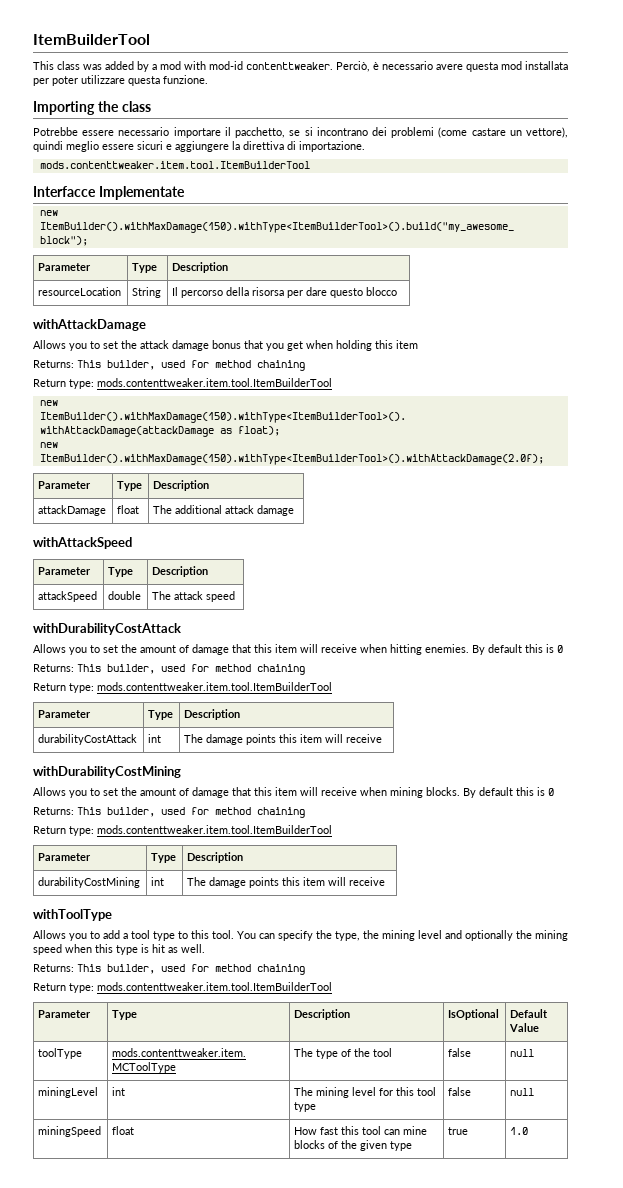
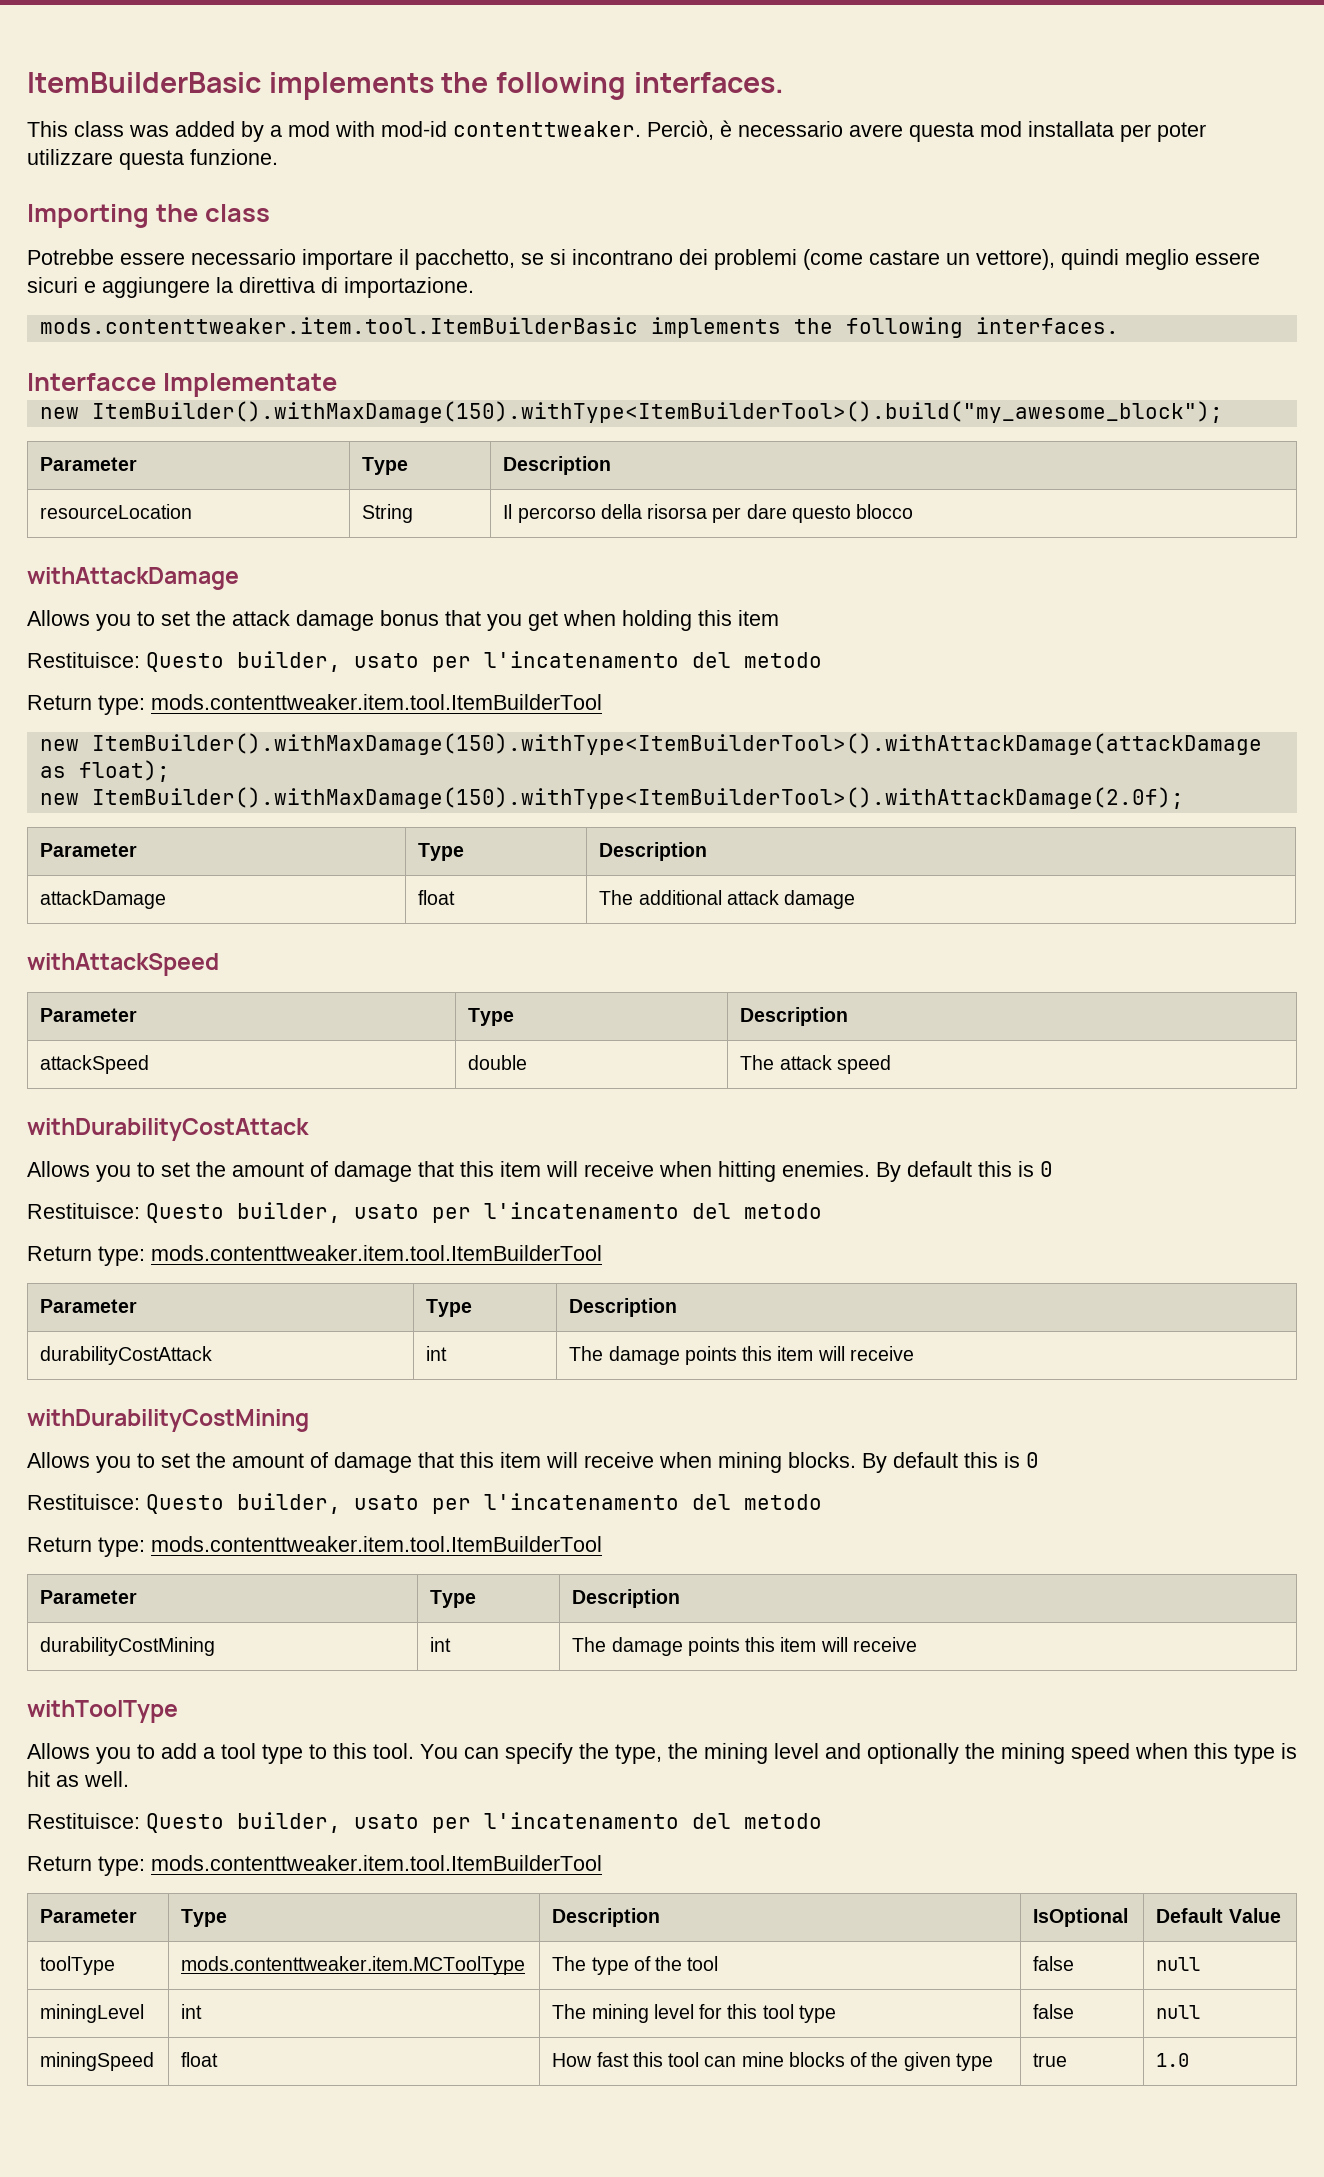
- ItemBuilderTool
+ ItemBuilderBasic implements the following interfaces.
  Potrebbe essere necessario importare il pacchetto, se si incontrano dei problemi (come castare un vettore), quindi meglio essere sicuri e aggiungere la direttiva di importazione.
- mods.contenttweaker.item.tool.ItemBuilderTool
+ mods.contenttweaker.item.tool.ItemBuilderBasic implements the following interfaces.
  Allows you to set the attack damage bonus that you get when holding this item
- Returns: This builder, used for method chaining
+ Restituisce: Questo builder, usato per l'incatenamento del metodo
  Allows you to set the amount of damage that this item will receive when hitting enemies. By default this is 0
- Returns: This builder, used for method chaining
+ Restituisce: Questo builder, usato per l'incatenamento del metodo
  Allows you to set the amount of damage that this item will receive when mining blocks. By default this is 0
- Returns: This builder, used for method chaining
+ Restituisce: Questo builder, usato per l'incatenamento del metodo
  You can specify the type, the mining level and optionally the mining speed when this type is hit as well.
- Returns: This builder, used for method chaining
+ Restituisce: Questo builder, usato per l'incatenamento del metodo

